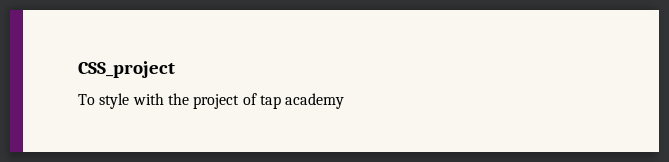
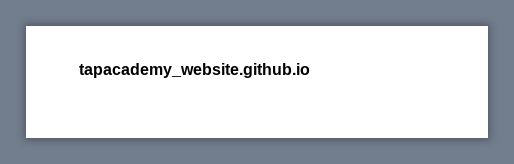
- CSS_project
- To style with the project of tap academy
+ tapacademy_website.github.io

